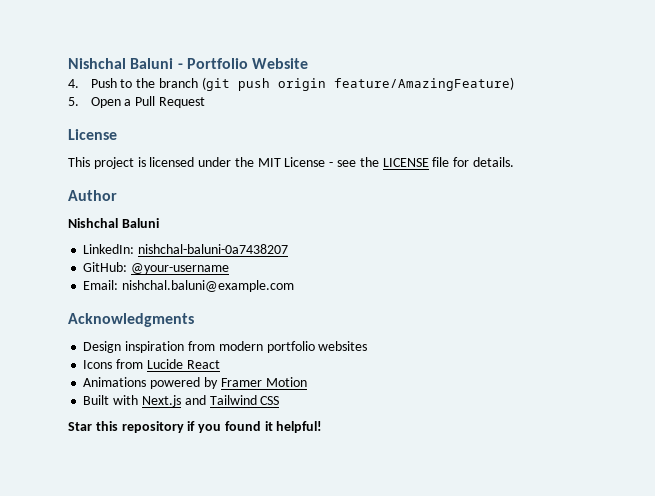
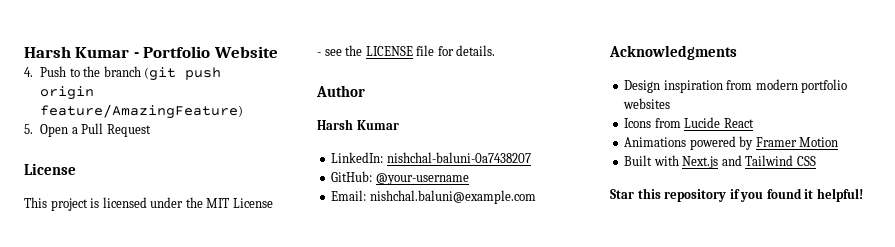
- Nishchal Baluni - Portfolio Website
+ Harsh Kumar - Portfolio Website
  Author
- Nishchal Baluni
+ Harsh Kumar

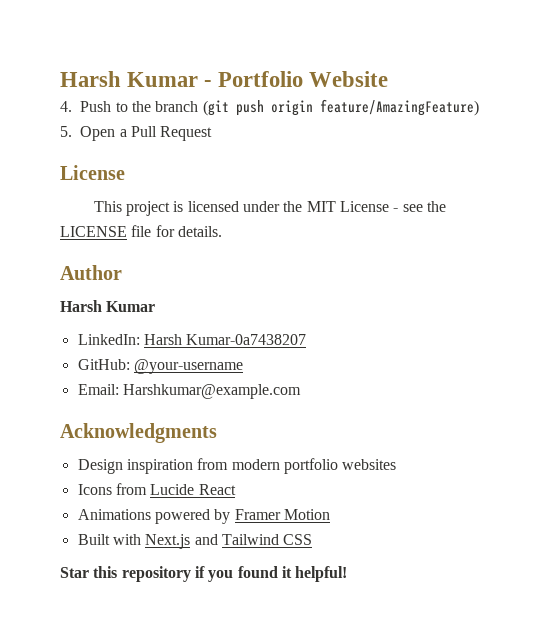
- LinkedIn: nishchal-baluni-0a7438207
+ LinkedIn: Harsh Kumar-0a7438207
- Email: nishchal.baluni@example.com
+ Email: Harshkumar@example.com

